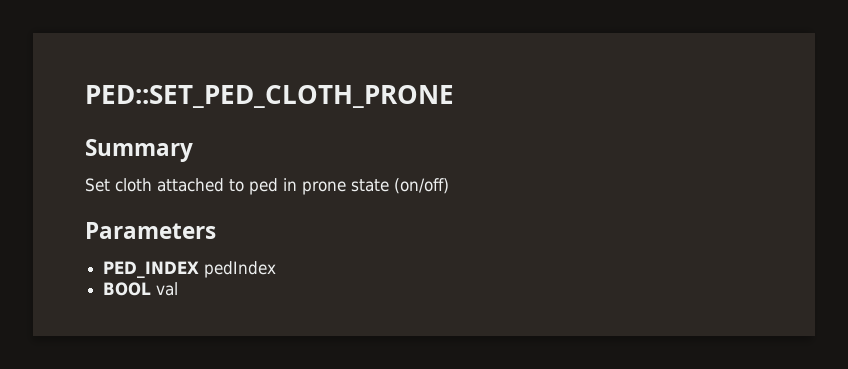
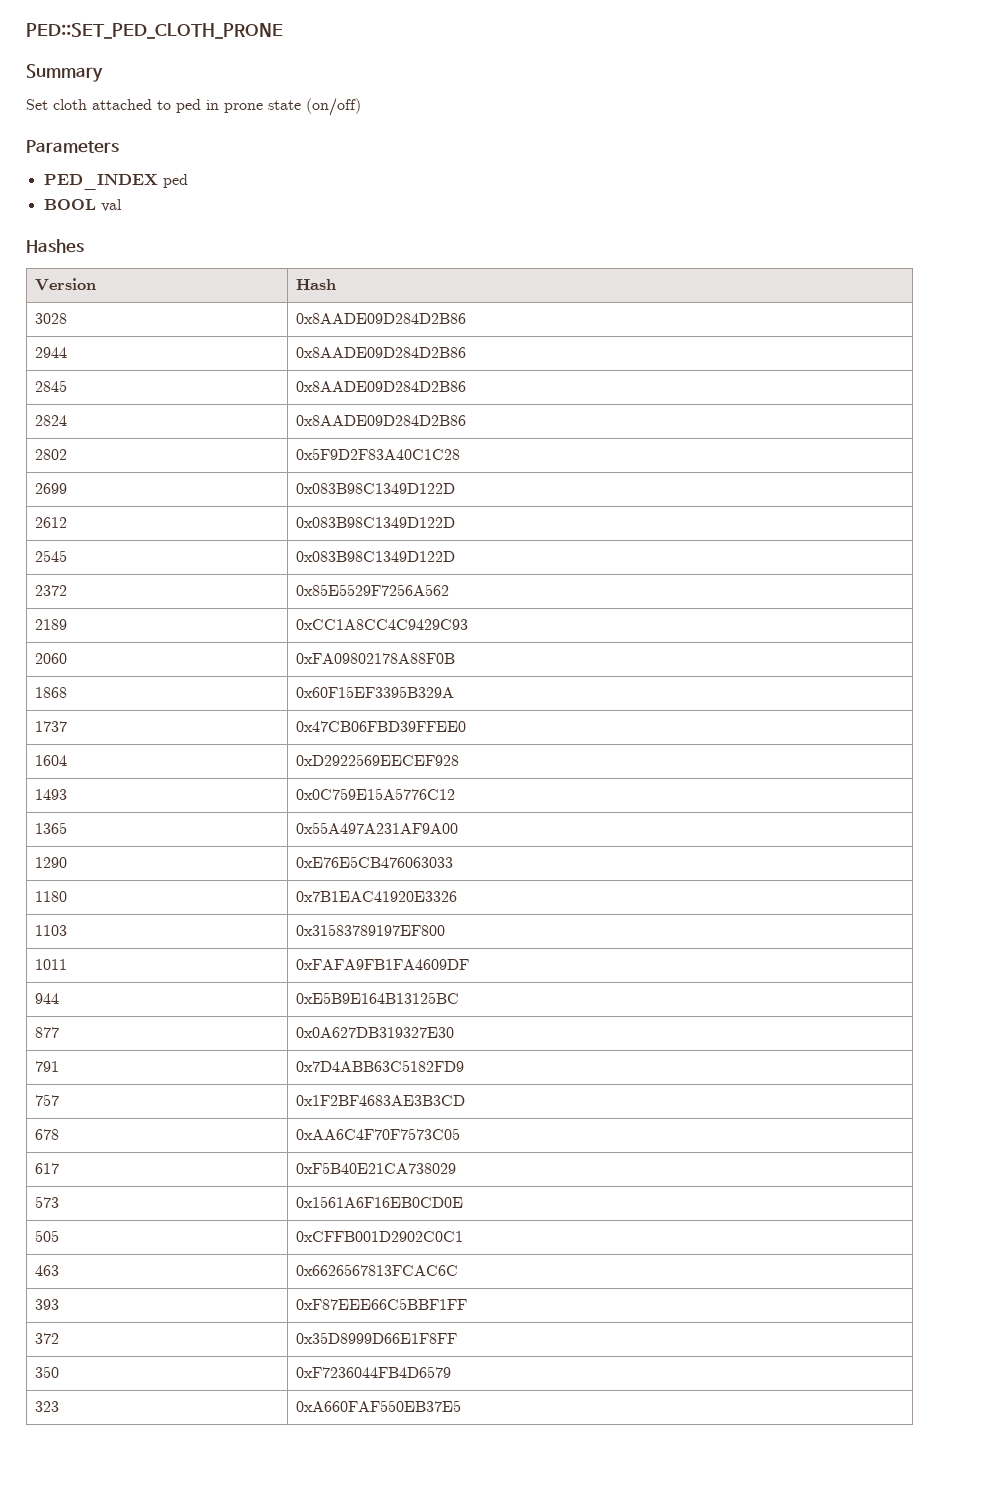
- PED_INDEX pedIndex
+ PED_INDEX ped
+ Hashes
+ Version | Hash
+ 3028 | 0x8AADE09D284D2B86
+ 2944 | 0x8AADE09D284D2B86
+ 2845 | 0x8AADE09D284D2B86
+ 2824 | 0x8AADE09D284D2B86
+ 2802 | 0x5F9D2F83A40C1C28
+ 2699 | 0x083B98C1349D122D
+ 2612 | 0x083B98C1349D122D
+ 2545 | 0x083B98C1349D122D
+ 2372 | 0x85E5529F7256A562
+ 2189 | 0xCC1A8CC4C9429C93
+ 2060 | 0xFA09802178A88F0B
+ 1868 | 0x60F15EF3395B329A
+ 1737 | 0x47CB06FBD39FFEE0
+ 1604 | 0xD2922569EECEF928
+ 1493 | 0x0C759E15A5776C12
+ 1365 | 0x55A497A231AF9A00
+ 1290 | 0xE76E5CB476063033
+ 1180 | 0x7B1EAC41920E3326
+ 1103 | 0x31583789197EF800
+ 1011 | 0xFAFA9FB1FA4609DF
+ 944 | 0xE5B9E164B13125BC
+ 877 | 0x0A627DB319327E30
+ 791 | 0x7D4ABB63C5182FD9
+ 757 | 0x1F2BF4683AE3B3CD
+ 678 | 0xAA6C4F70F7573C05
+ 617 | 0xF5B40E21CA738029
+ 573 | 0x1561A6F16EB0CD0E
+ 505 | 0xCFFB001D2902C0C1
+ 463 | 0x6626567813FCAC6C
+ 393 | 0xF87EEE66C5BBF1FF
+ 372 | 0x35D8999D66E1F8FF
+ 350 | 0xF7236044FB4D6579
+ 323 | 0xA660FAF550EB37E5

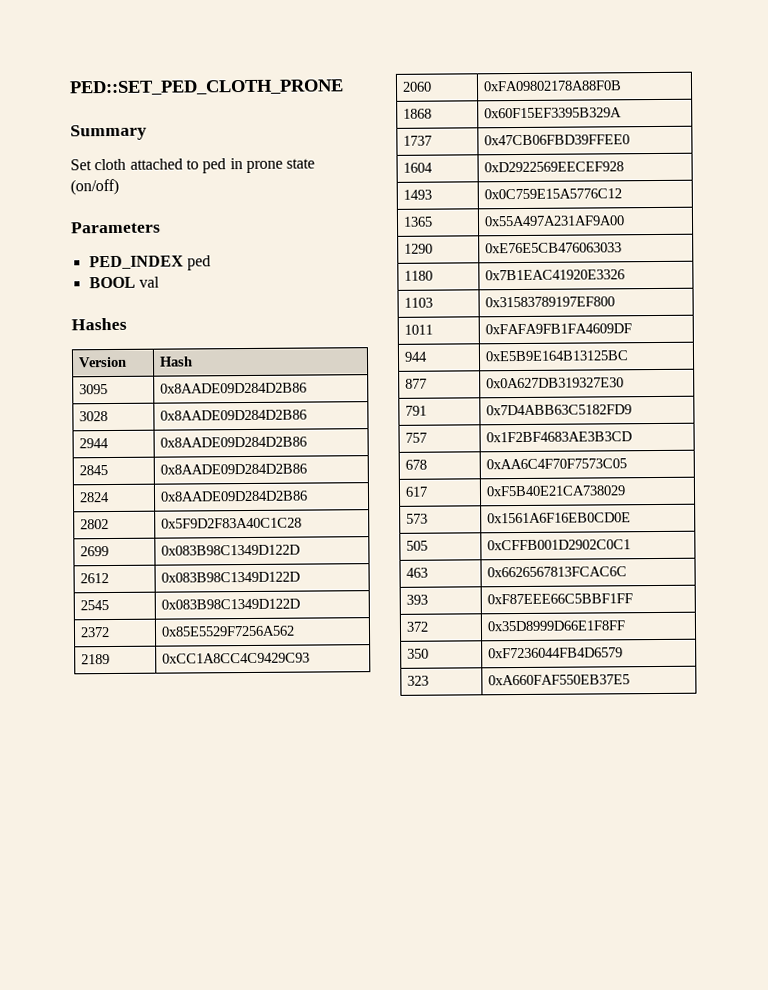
+ 3095 | 0x8AADE09D284D2B86

